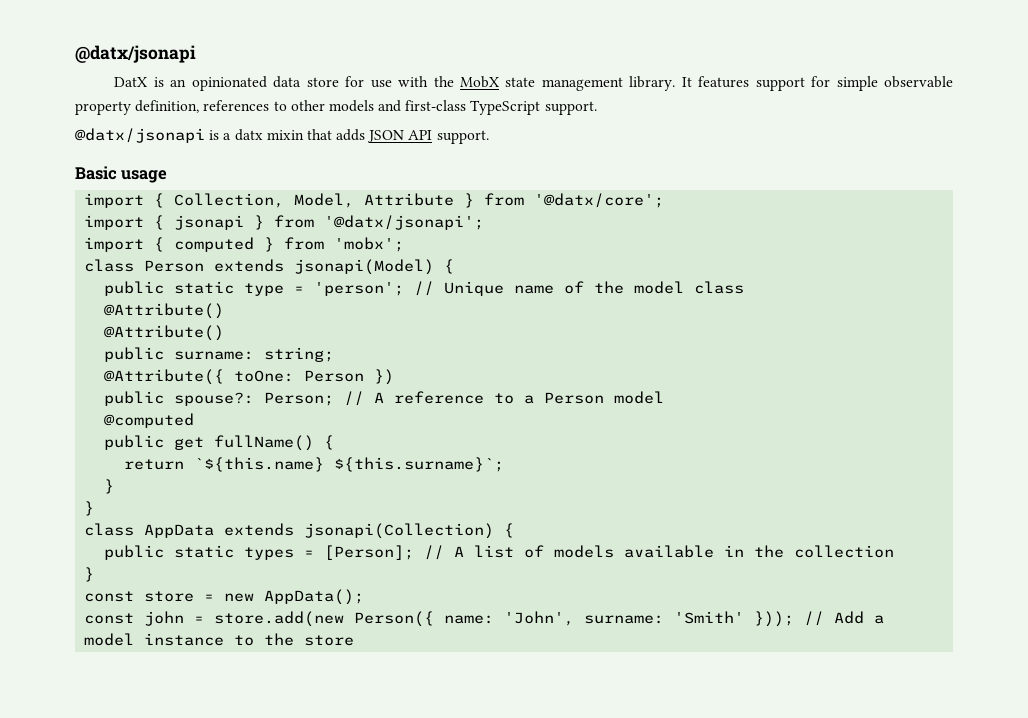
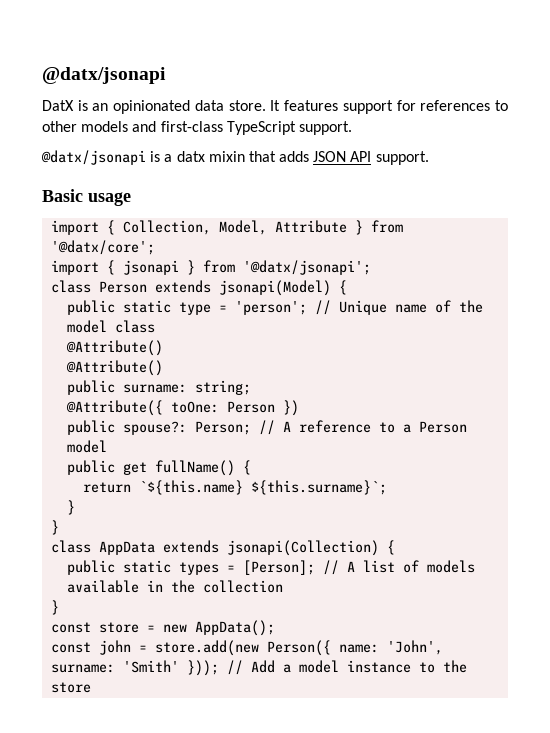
- DatX is an opinionated data store for use with the MobX state management library. It features support for simple observable property definition, references to other models and first-class TypeScript support.
+ DatX is an opinionated data store. It features support for references to other models and first-class TypeScript support.
- import { computed } from 'mobx';
- @computed

